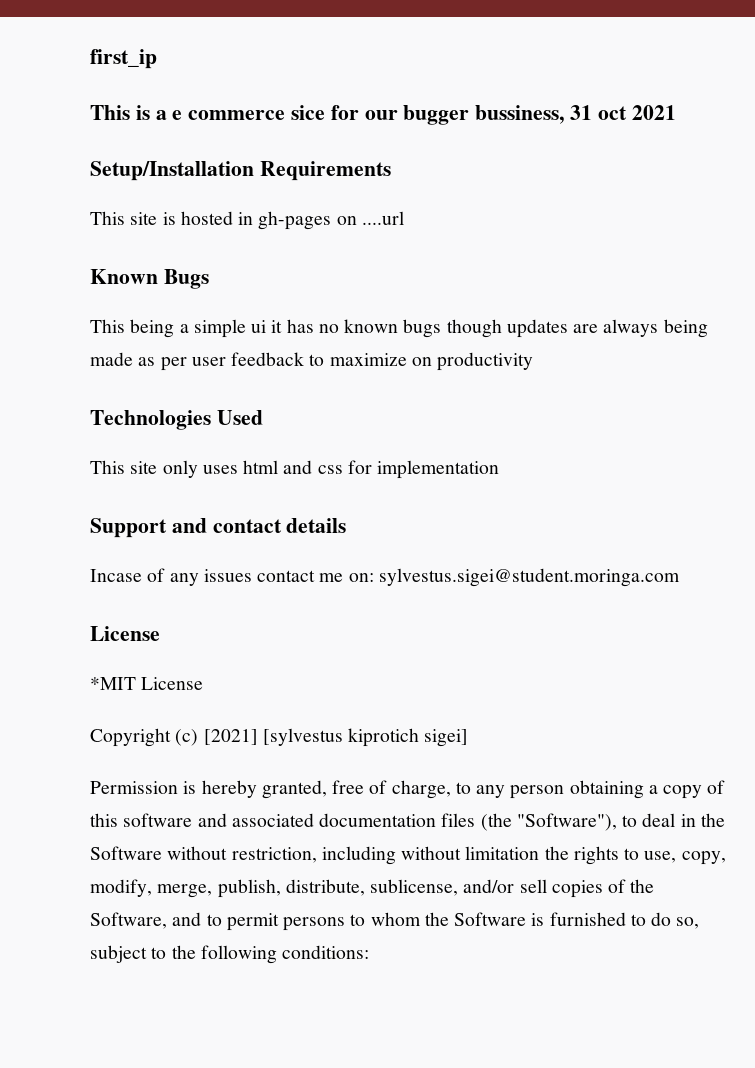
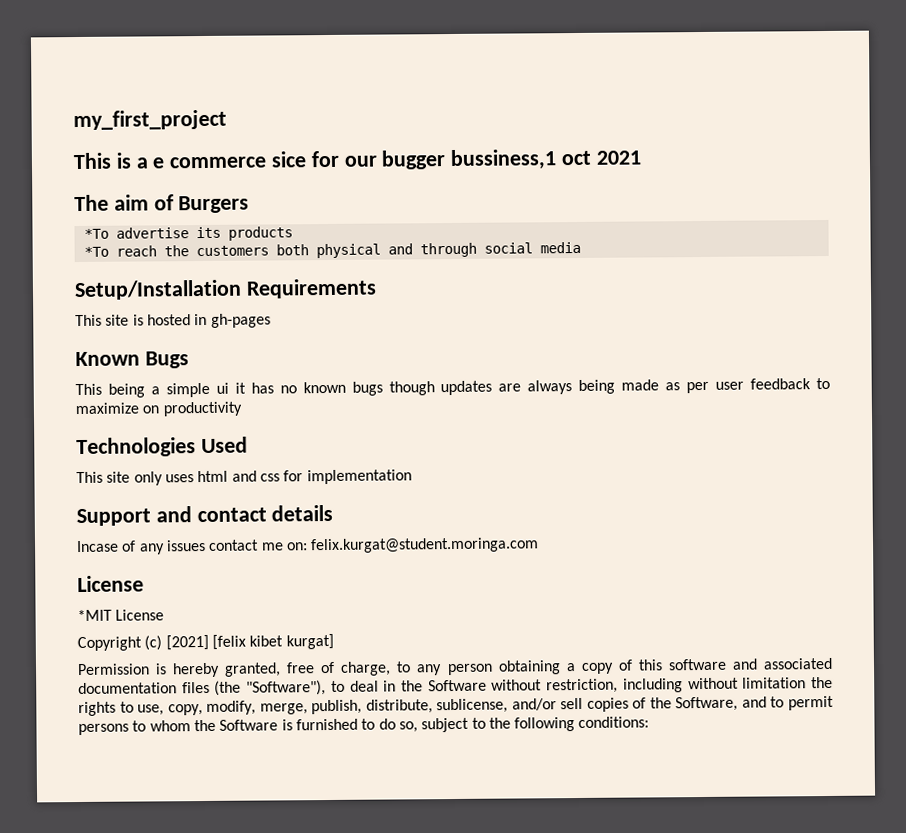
- first_ip
+ my_first_project
- This is a e commerce sice for our bugger bussiness, 31 oct 2021
+ This is a e commerce sice for our bugger bussiness,1 oct 2021
+ The aim of Burgers
+ *To advertise its products
+ *To reach the customers both physical and through social media
- This site is hosted in gh-pages on ....url
+ This site is hosted in gh-pages
- Incase of any issues contact me on: sylvestus.sigei@student.moringa.com
+ Incase of any issues contact me on: felix.kurgat@student.moringa.com
- Copyright (c) [2021] [sylvestus kiprotich sigei]
+ Copyright (c) [2021] [felix kibet kurgat]

